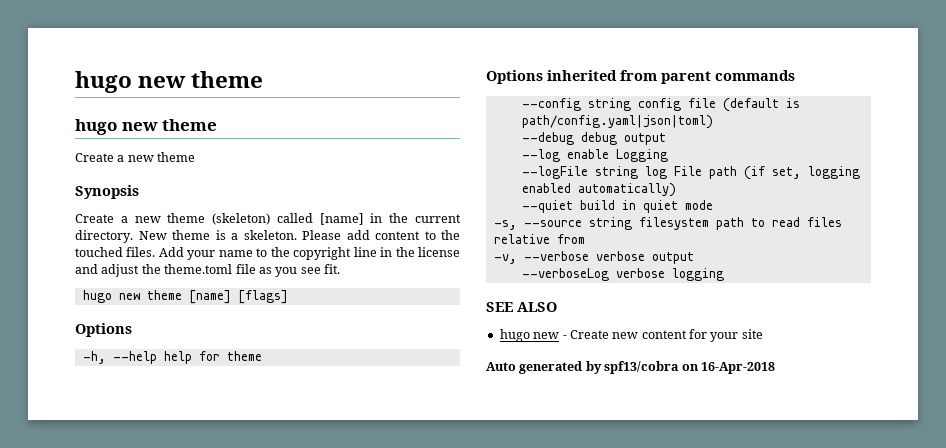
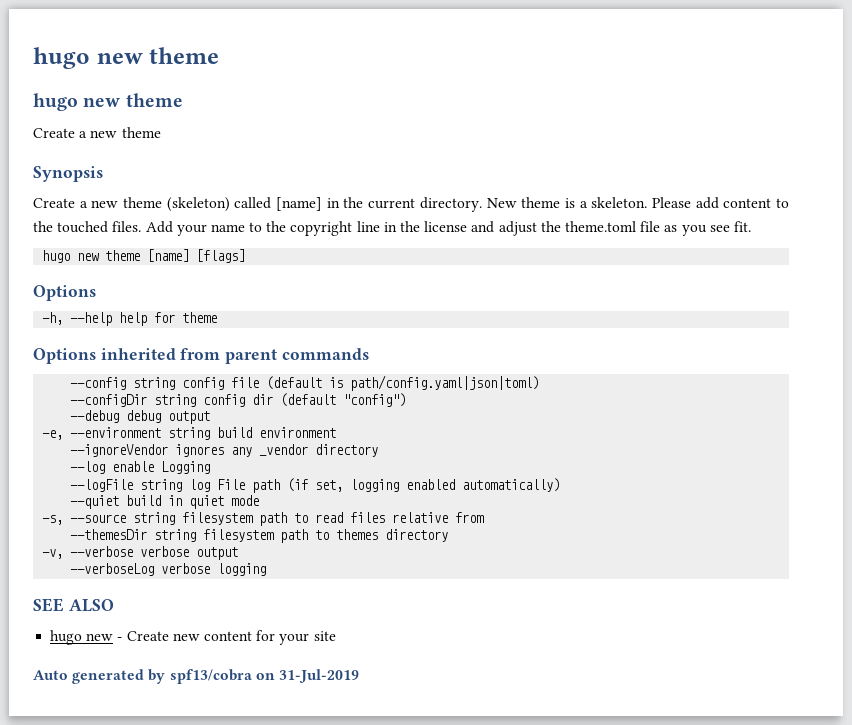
+ --configDir string config dir (default "config")
  --debug debug output
+ -e, --environment string build environment
+ --ignoreVendor ignores any _vendor directory
+ --themesDir string filesystem path to themes directory
- Auto generated by spf13/cobra on 16-Apr-2018
+ Auto generated by spf13/cobra on 31-Jul-2019

